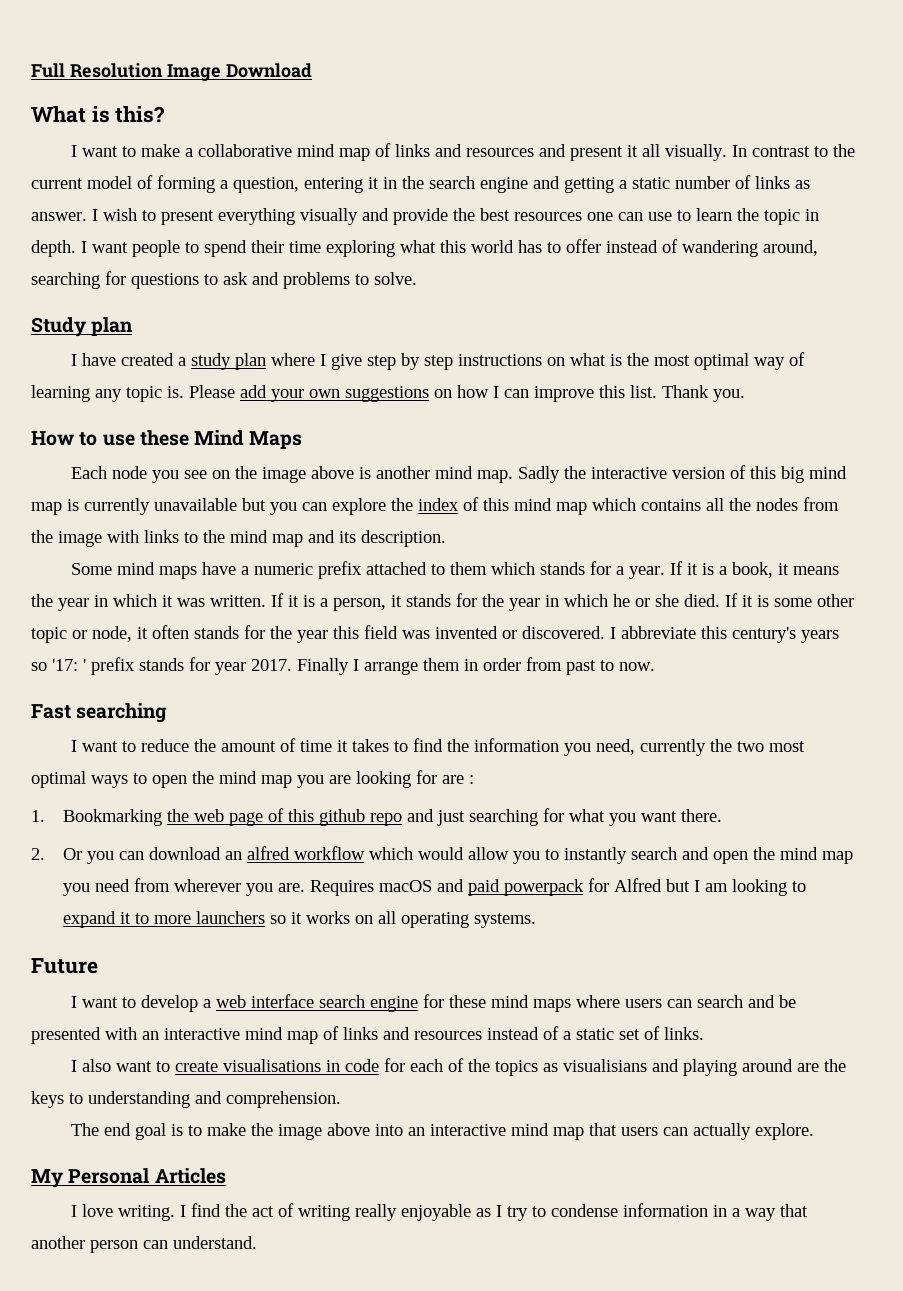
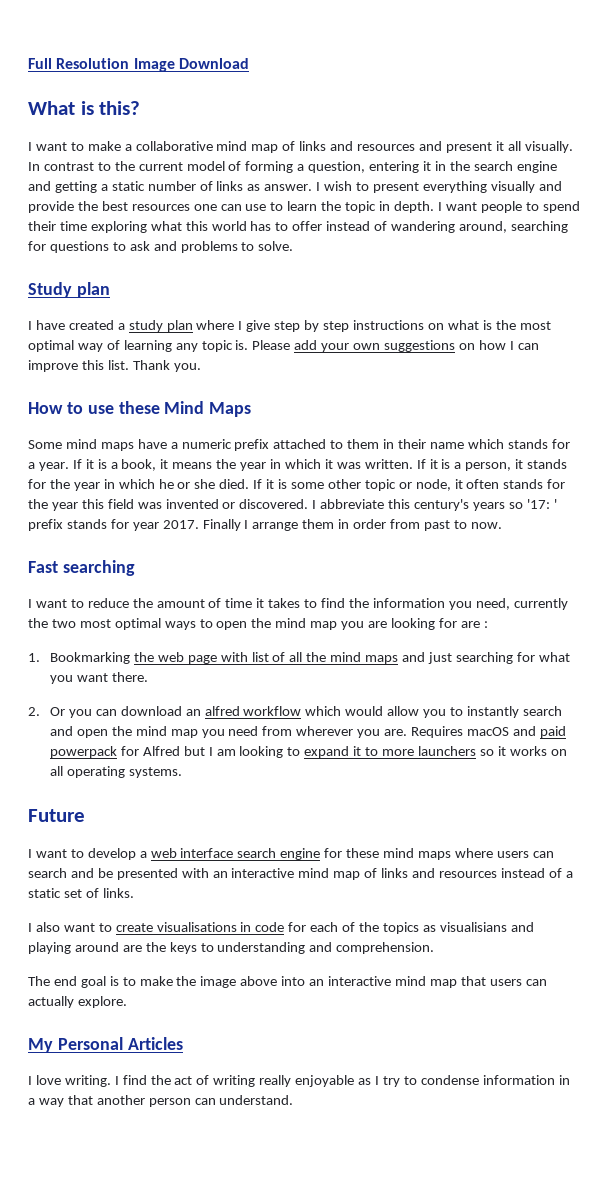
- Each node you see on the image above is another mind map. Sadly the interactive version of this big mind map is currently unavailable but you can explore the index of this mind map which contains all the nodes from the image with links to the mind map and its description.
- Some mind maps have a numeric prefix attached to them which stands for a year.
+ Some mind maps have a numeric prefix attached to them in their name which stands for a year.
- 1. Bookmarking the web page of this github repo and just searching for what you want there.
+ 1. Bookmarking the web page with list of all the mind maps and just searching for what you want there.

